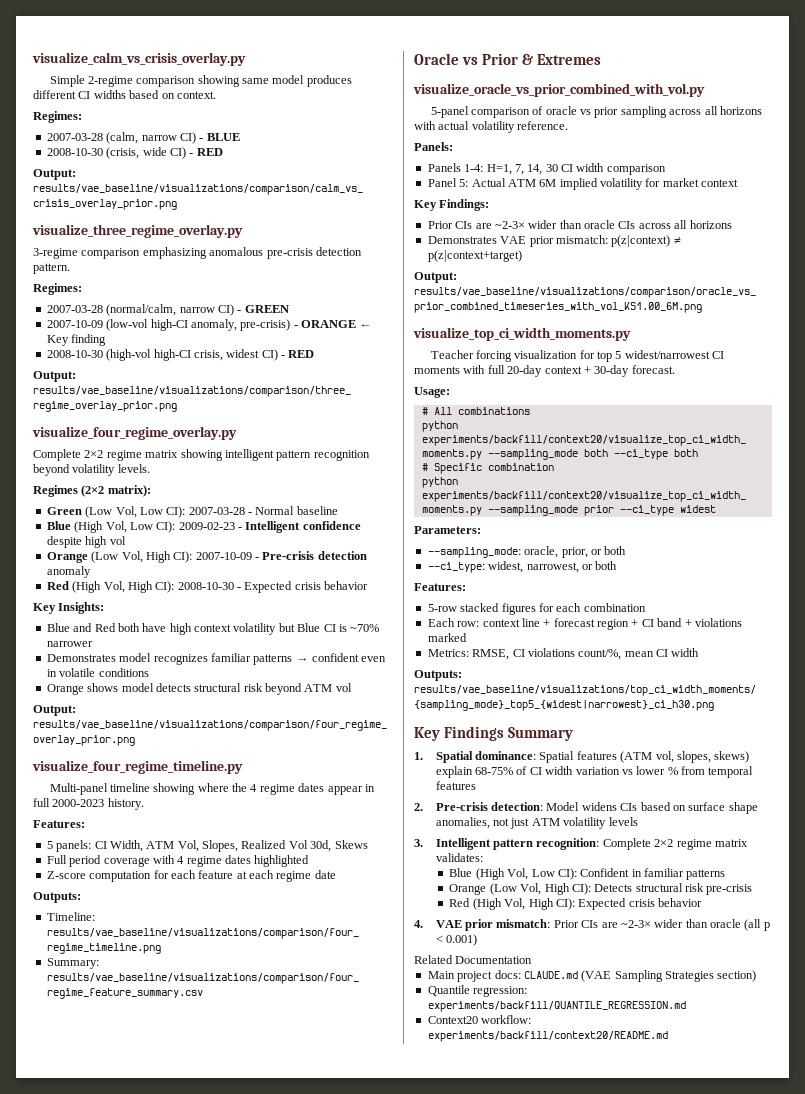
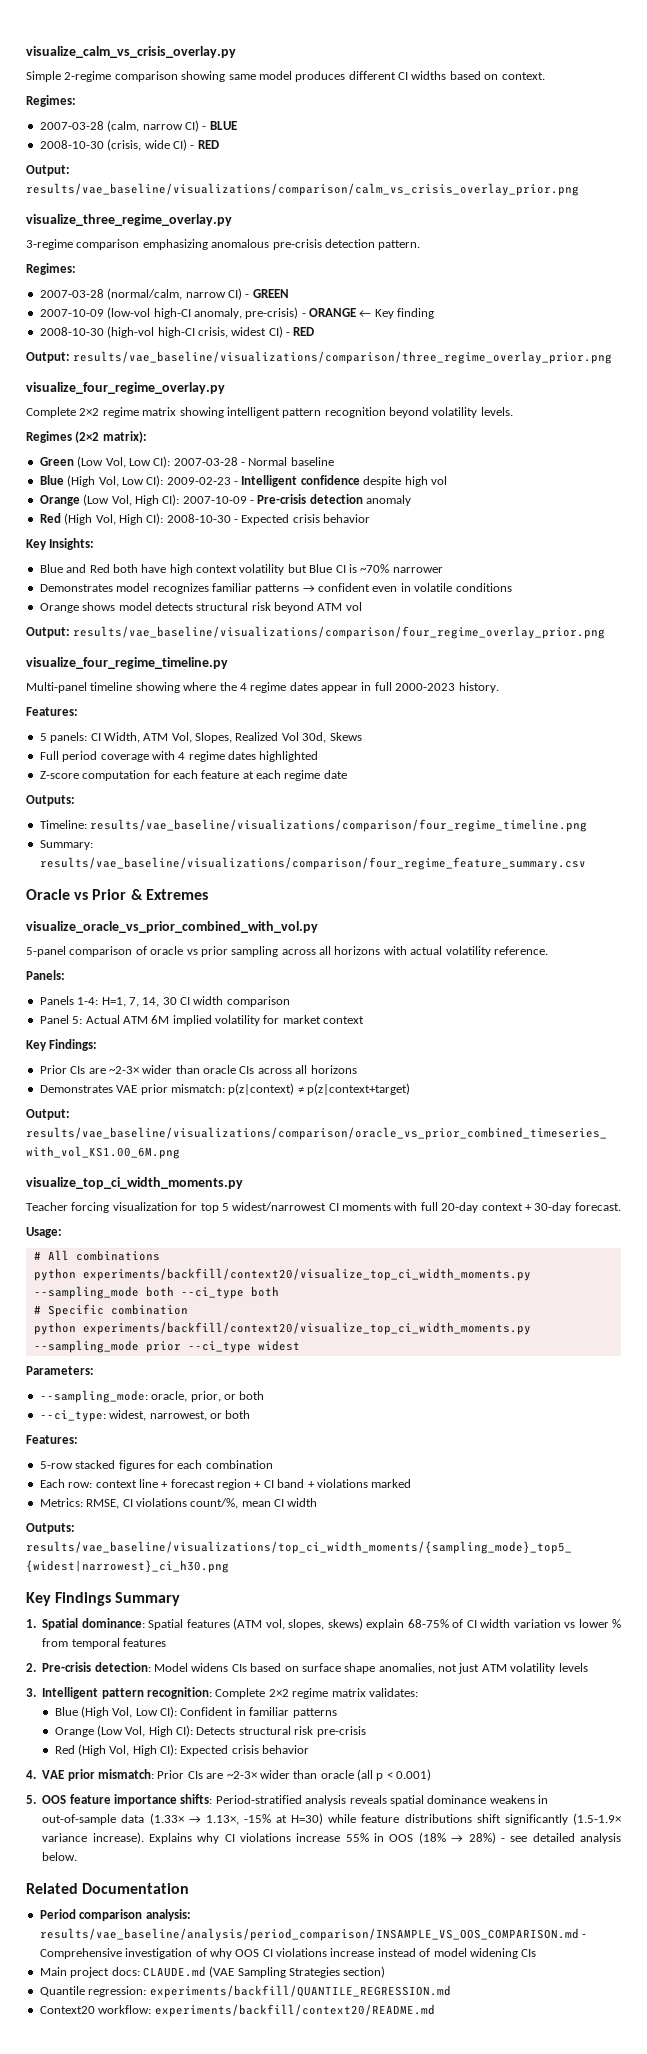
+ 5. OOS feature importance shifts: Period-stratified analysis reveals spatial dominance weakens in out-of-sample data (1.33× → 1.13×, -15% at H=30) while feature distributions shift significantly (1.5-1.9× variance increase). Explains why CI violations increase 55% in OOS (18% → 28%) - see detailed analysis below.
  Related Documentation
+ Period comparison analysis: results/vae_baseline/analysis/period_comparison/INSAMPLE_VS_OOS_COMPARISON.md - Comprehensive investigation of why OOS CI violations increase instead of model widening CIs

